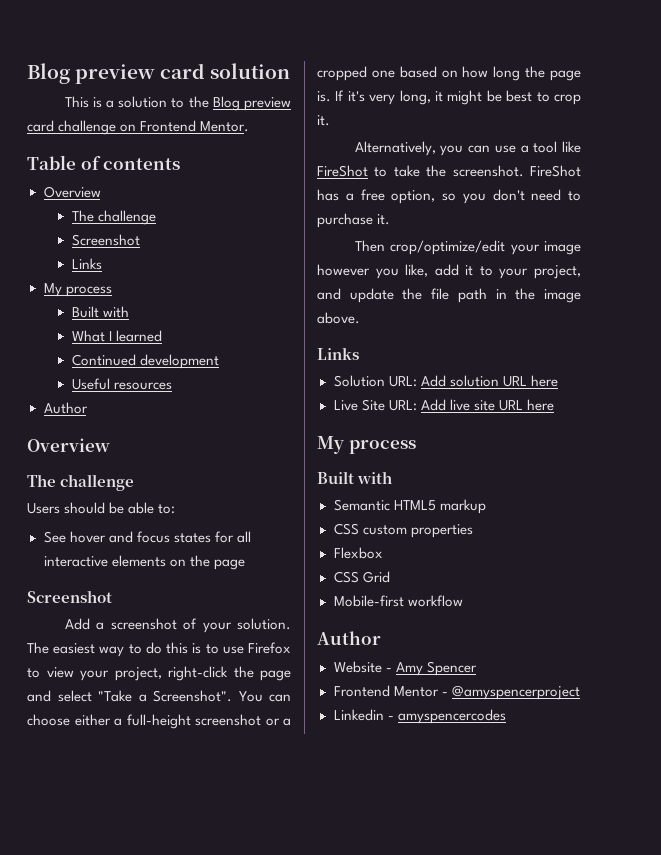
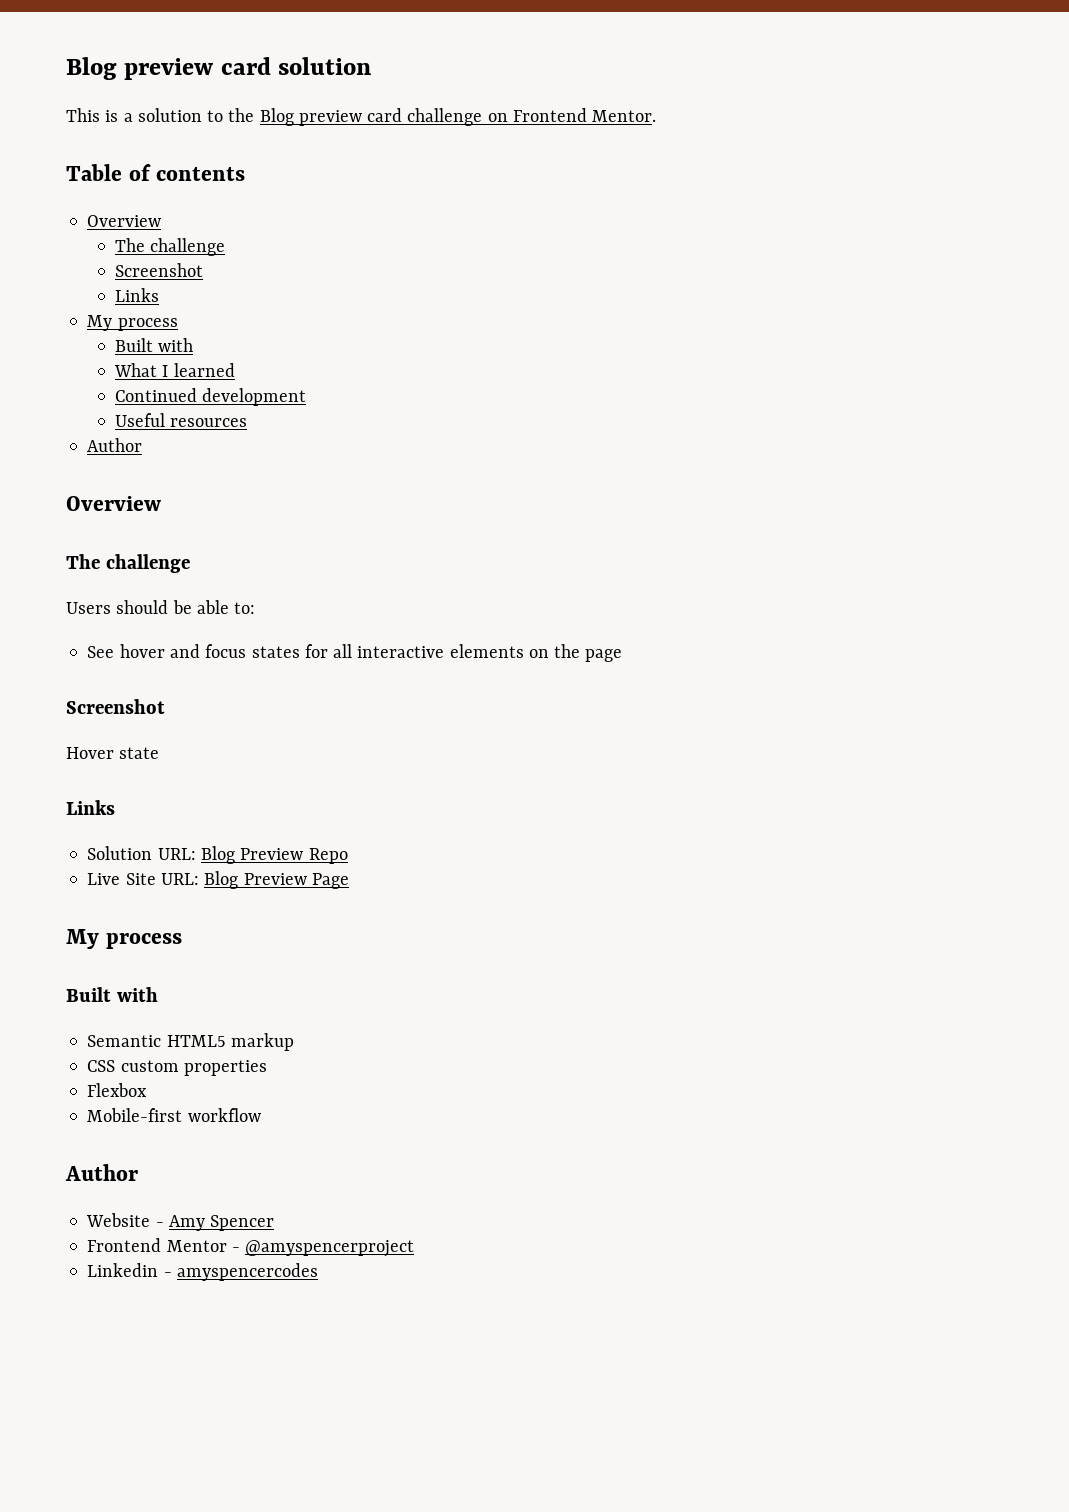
- Add a screenshot of your solution. The easiest way to do this is to use Firefox to view your project, right-click the page and select "Take a Screenshot". You can choose either a full-height screenshot or a cropped one based on how long the page is. If it's very long, it might be best to crop it.
- Alternatively, you can use a tool like FireShot to take the screenshot. FireShot has a free option, so you don't need to purchase it.
- Then crop/optimize/edit your image however you like, add it to your project, and update the file path in the image above.
+ Hover state
- Solution URL: Add solution URL here
+ Solution URL: Blog Preview Repo
- Live Site URL: Add live site URL here
+ Live Site URL: Blog Preview Page
- CSS Grid

